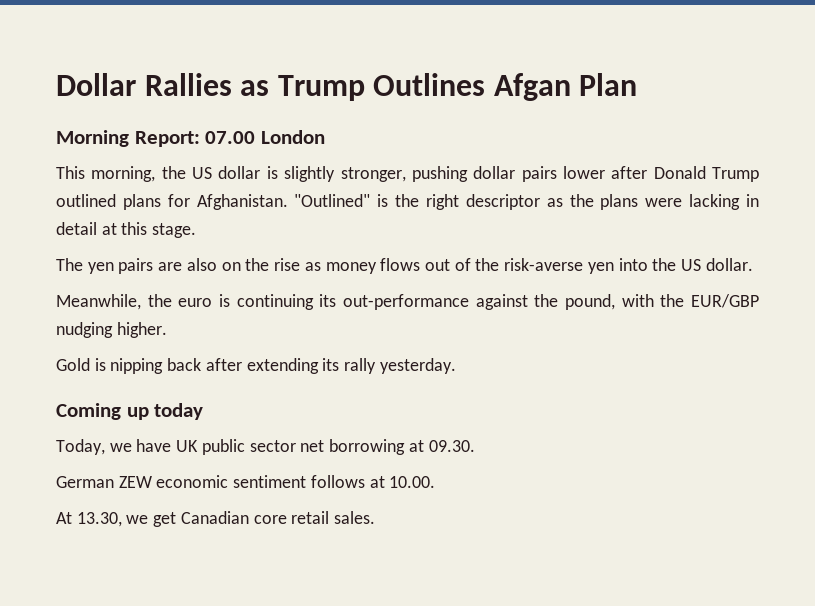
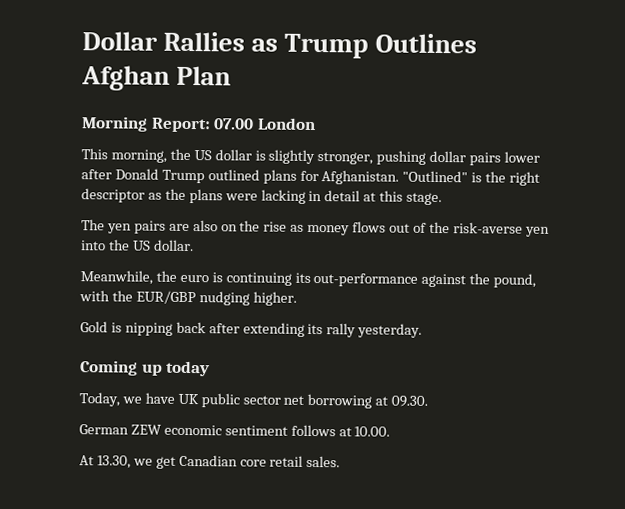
- Dollar Rallies as Trump Outlines Afgan Plan
+ Dollar Rallies as Trump Outlines Afghan Plan

